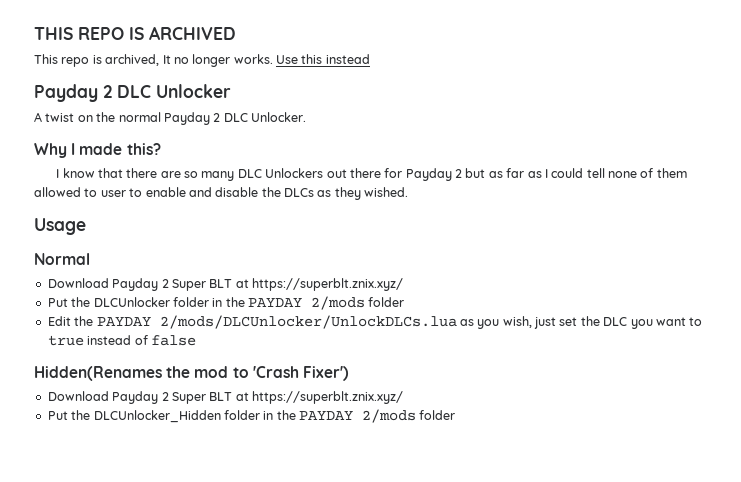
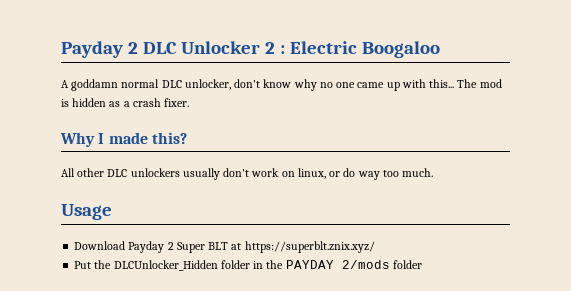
- THIS REPO IS ARCHIVED
- This repo is archived, It no longer works. Use this instead
- Payday 2 DLC Unlocker
- A twist on the normal Payday 2 DLC Unlocker.
+ Payday 2 DLC Unlocker 2 : Electric Boogaloo
+ A goddamn normal DLC unlocker, don't know why no one came up with this... The mod is hidden as a crash fixer.
  Why I made this?
- I know that there are so many DLC Unlockers out there for Payday 2 but as far as I could tell none of them allowed to user to enable and disable the DLCs as they wished.
+ All other DLC unlockers usually don't work on linux, or do way too much.
  Usage
- Normal
- Download Payday 2 Super BLT at https://superblt.znix.xyz/
- Put the DLCUnlocker folder in the PAYDAY 2/mods folder
- Edit the PAYDAY 2/mods/DLCUnlocker/UnlockDLCs.lua as you wish, just set the DLC you want to true instead of false
- Hidden(Renames the mod to 'Crash Fixer')

